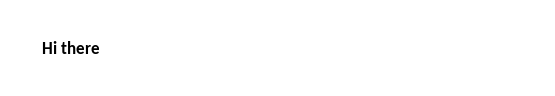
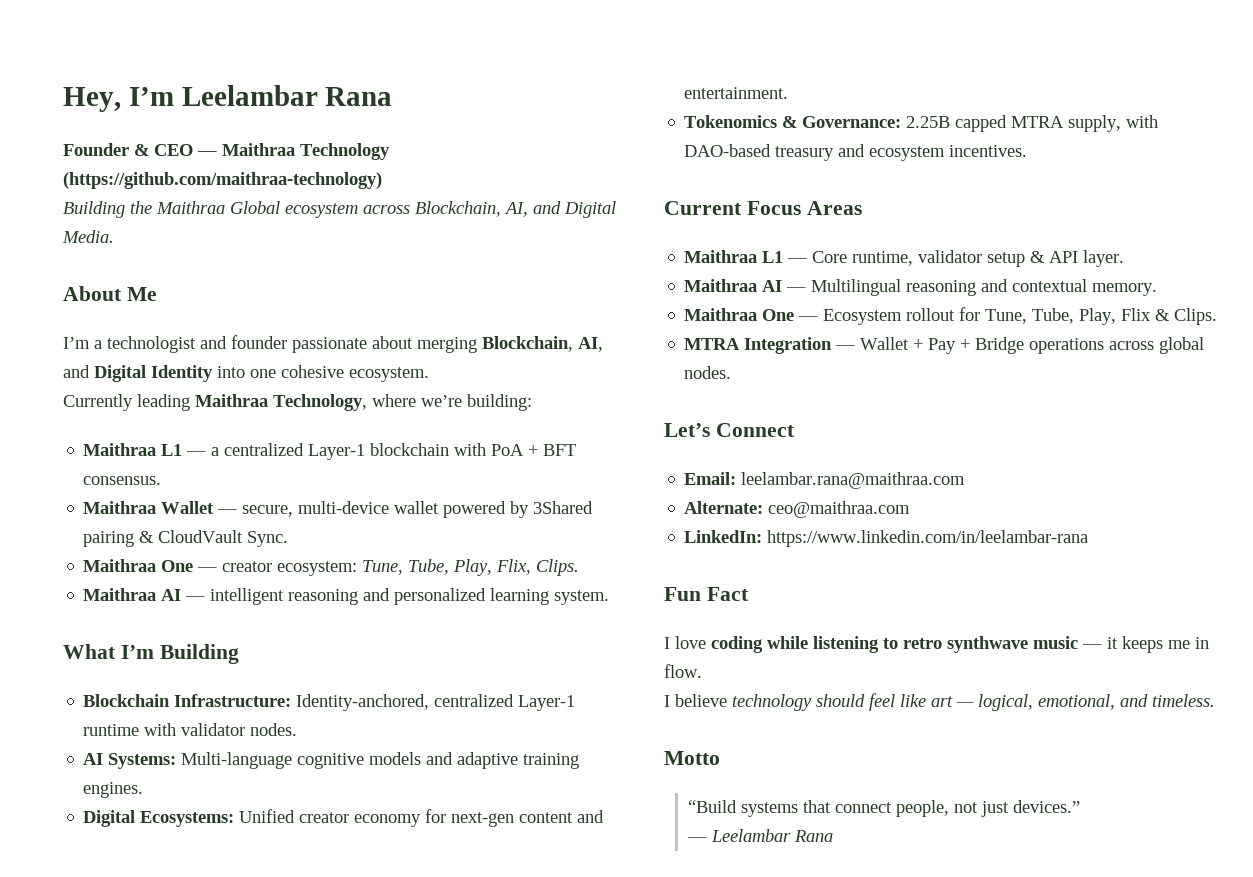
- Hi there
+ Hey, I’m Leelambar Rana
+ Founder & CEO — Maithraa Technology (https://github.com/maithraa-technology)
+ Building the Maithraa Global ecosystem across Blockchain, AI, and Digital Media.
+ About Me
+ I’m a technologist and founder passionate about merging Blockchain, AI, and Digital Identity into one cohesive ecosystem.
+ Currently leading Maithraa Technology, where we’re building:
+ Maithraa L1 — a centralized Layer-1 blockchain with PoA + BFT consensus.
+ Maithraa Wallet — secure, multi-device wallet powered by 3Shared pairing & CloudVault Sync.
+ Maithraa One — creator ecosystem: Tune, Tube, Play, Flix, Clips.
+ Maithraa AI — intelligent reasoning and personalized learning system.
+ What I’m Building
+ Blockchain Infrastructure: Identity-anchored, centralized Layer-1 runtime with validator nodes.
+ AI Systems: Multi-language cognitive models and adaptive training engines.
+ Digital Ecosystems: Unified creator economy for next-gen content and entertainment.
+ Tokenomics & Governance: 2.25B capped MTRA supply, with DAO-based treasury and ecosystem incentives.
+ Current Focus Areas
+ Maithraa L1 — Core runtime, validator setup & API layer.
+ Maithraa AI — Multilingual reasoning and contextual memory.
+ Maithraa One — Ecosystem rollout for Tune, Tube, Play, Flix & Clips.
+ MTRA Integration — Wallet + Pay + Bridge operations across global nodes.
+ Let’s Connect
+ Email: leelambar.rana@maithraa.com
+ Alternate: ceo@maithraa.com
+ LinkedIn: https://www.linkedin.com/in/leelambar-rana
+ Fun Fact
+ I love coding while listening to retro synthwave music — it keeps me in flow.
+ I believe technology should feel like art — logical, emotional, and timeless.
+ Motto
+ “Build systems that connect people, not just devices.”
+ — Leelambar Rana

